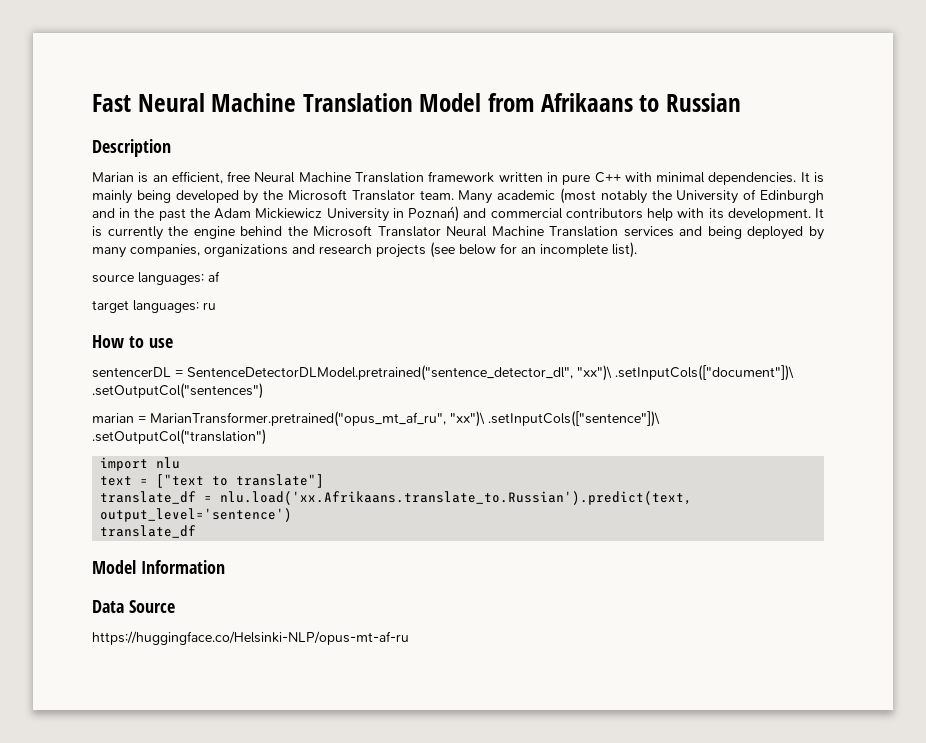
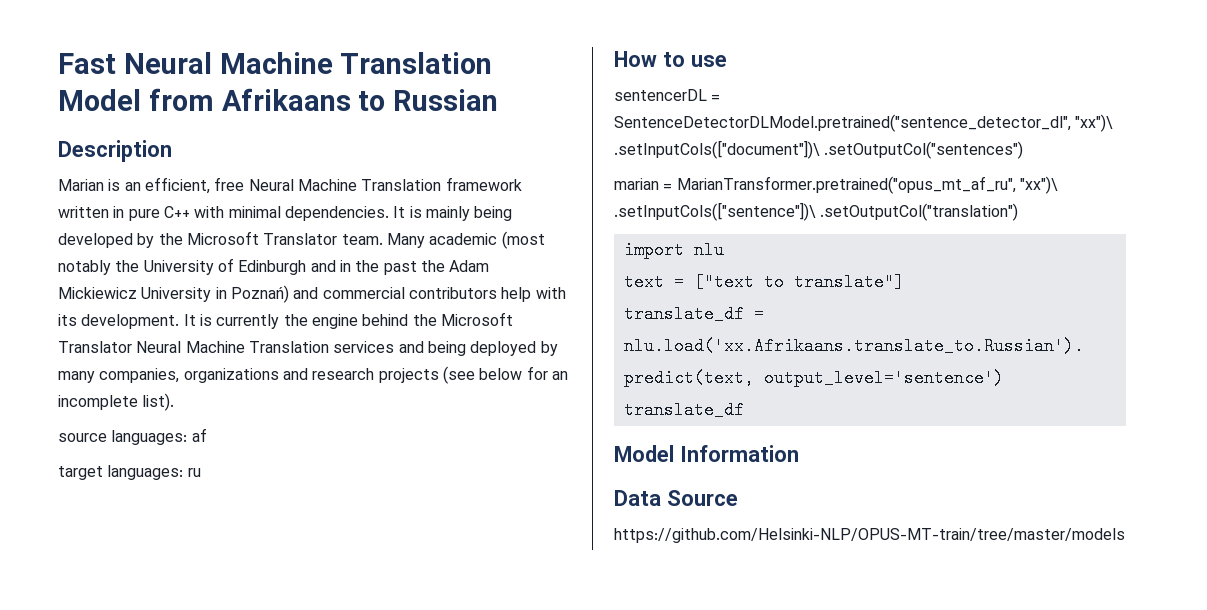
- https://huggingface.co/Helsinki-NLP/opus-mt-af-ru
+ https://github.com/Helsinki-NLP/OPUS-MT-train/tree/master/models

